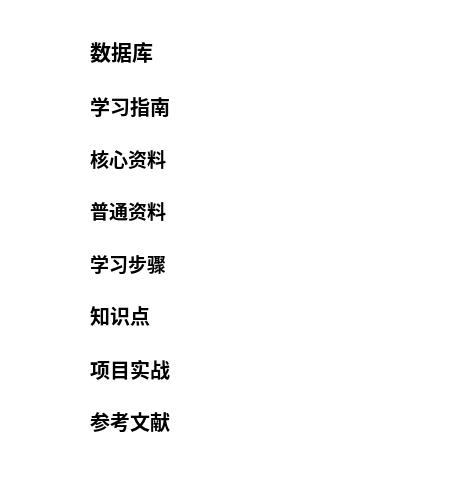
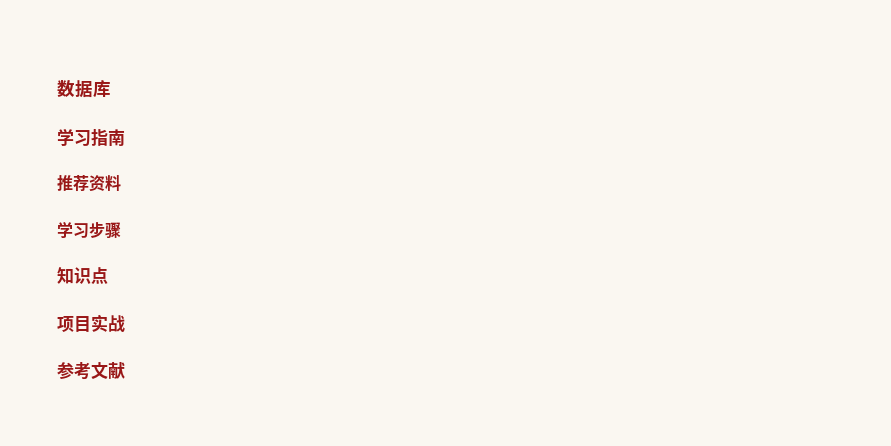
- 核心资料
- 普通资料
+ 推荐资料

